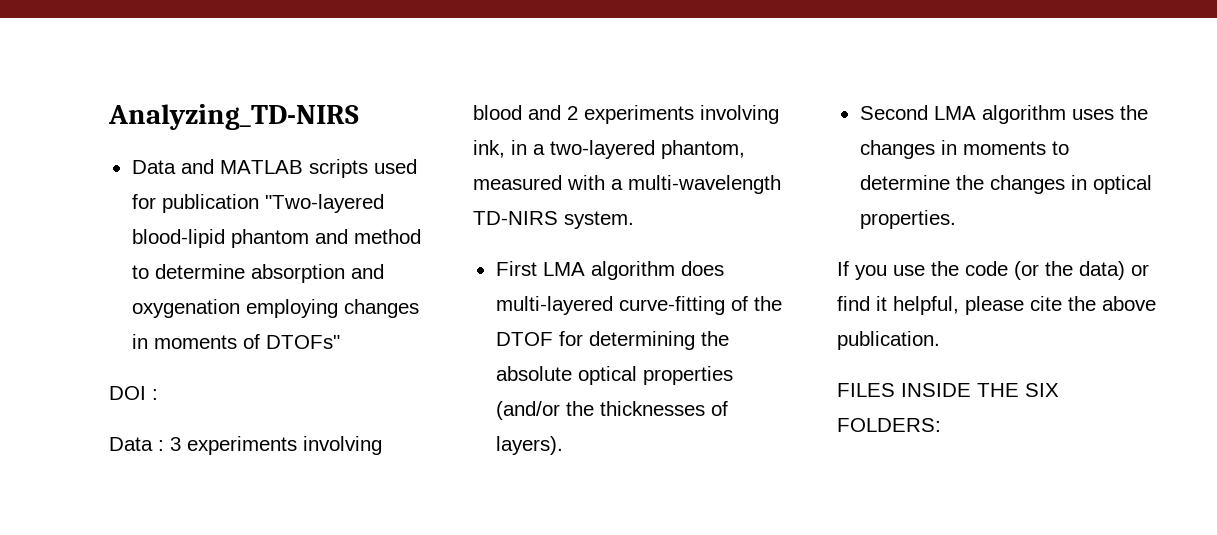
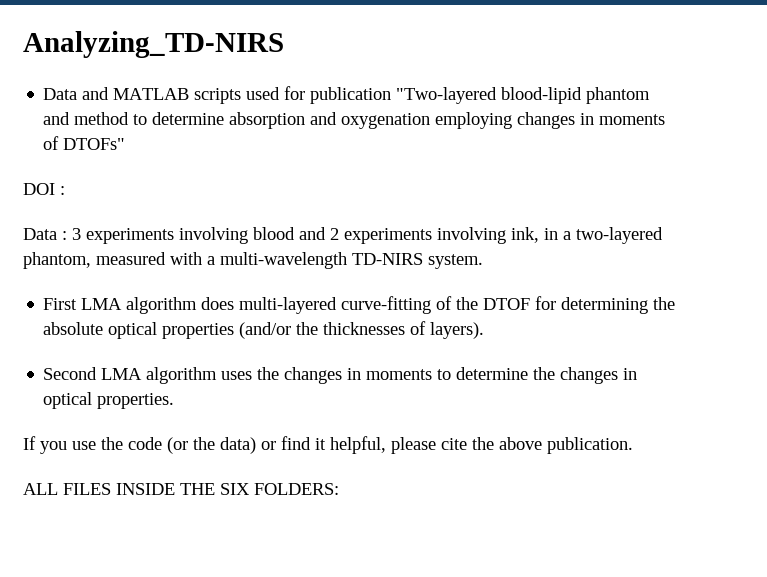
- FILES INSIDE THE SIX FOLDERS:
+ ALL FILES INSIDE THE SIX FOLDERS:

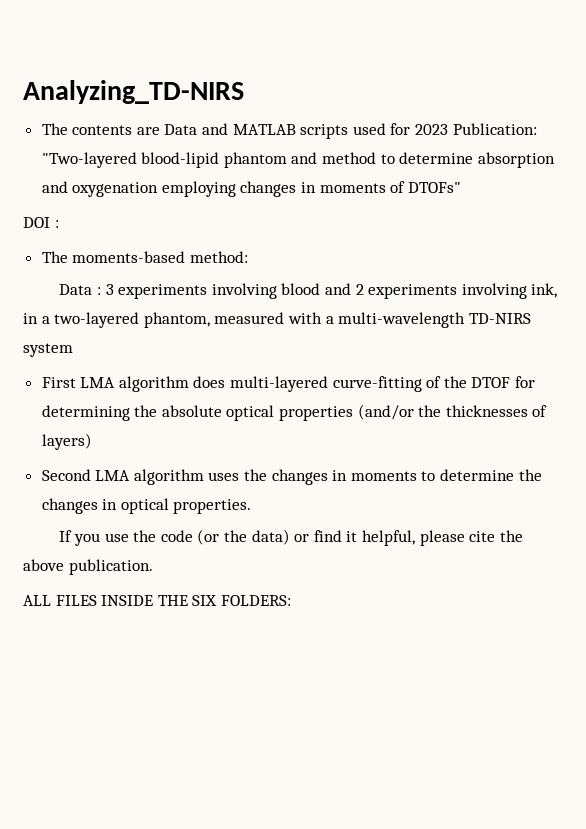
- Data and MATLAB scripts used for publication "Two-layered blood-lipid phantom and method to determine absorption and oxygenation employing changes in moments of DTOFs"
+ The contents are Data and MATLAB scripts used for 2023 Publication: "Two-layered blood-lipid phantom and method to determine absorption and oxygenation employing changes in moments of DTOFs"
+ The moments-based method:
- Data : 3 experiments involving blood and 2 experiments involving ink, in a two-layered phantom, measured with a multi-wavelength TD-NIRS system.
+ Data : 3 experiments involving blood and 2 experiments involving ink, in a two-layered phantom, measured with a multi-wavelength TD-NIRS system
- First LMA algorithm does multi-layered curve-fitting of the DTOF for determining the absolute optical properties (and/or the thicknesses of layers).
+ First LMA algorithm does multi-layered curve-fitting of the DTOF for determining the absolute optical properties (and/or the thicknesses of layers)

